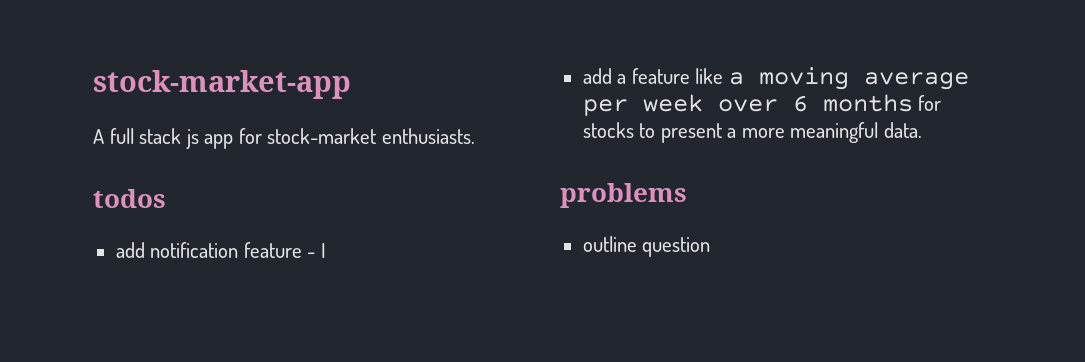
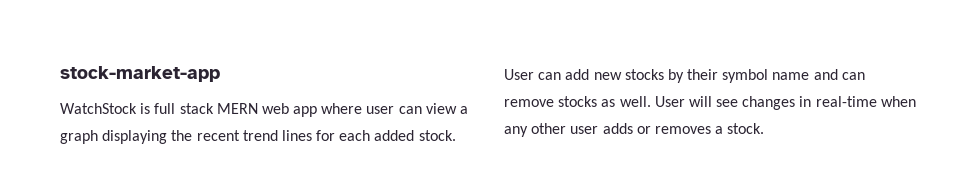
- A full stack js app for stock-market enthusiasts.
- todos
- add notification feature - I
- add a feature like a moving average per week over 6 months for stocks to present a more meaningful data.
- problems
- outline question
+ WatchStock is full stack MERN web app where user can view a graph displaying the recent trend lines for each added stock. User can add new stocks by their symbol name and can remove stocks as well. User will see changes in real-time when any other user adds or removes a stock.

